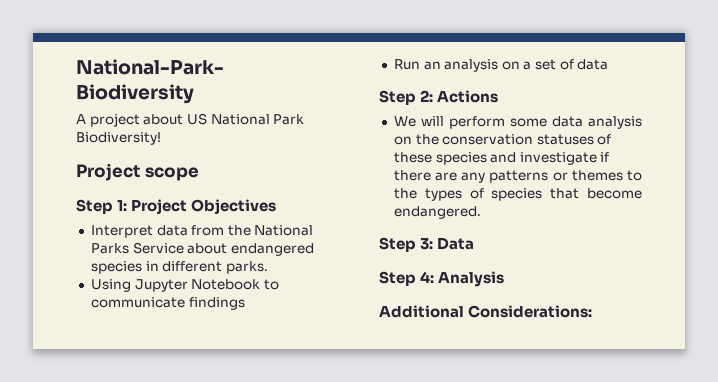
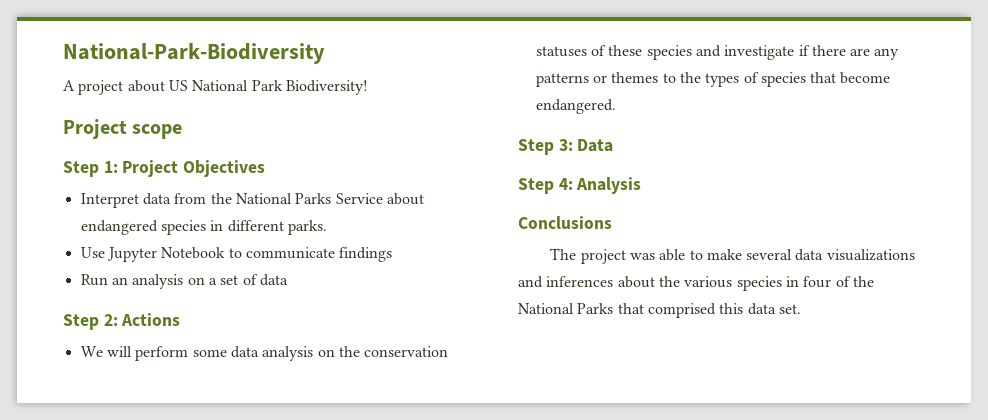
- Using Jupyter Notebook to communicate findings
+ Use Jupyter Notebook to communicate findings
- Additional Considerations:
+ Conclusions
+ The project was able to make several data visualizations and inferences about the various species in four of the National Parks that comprised this data set.

